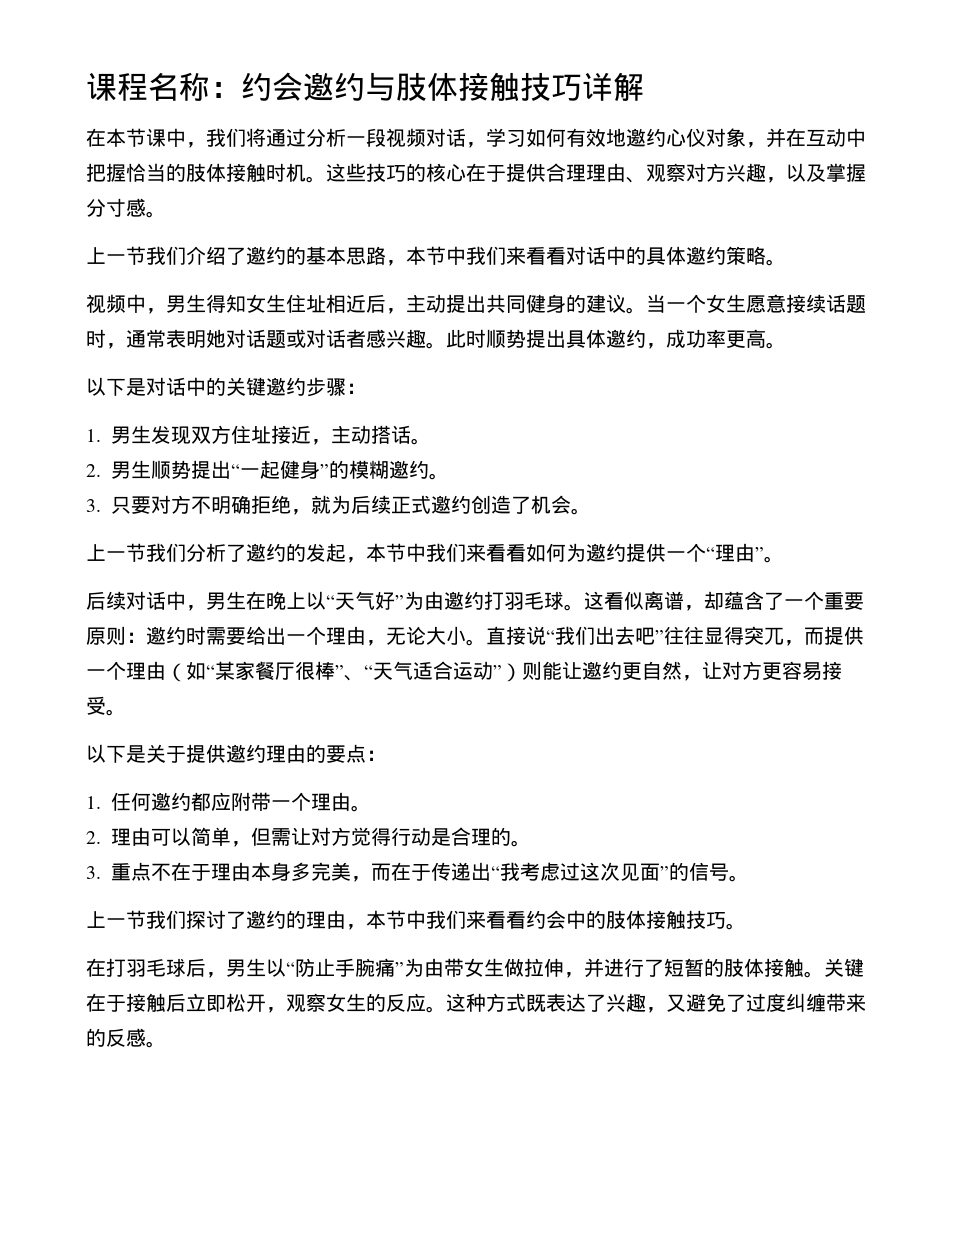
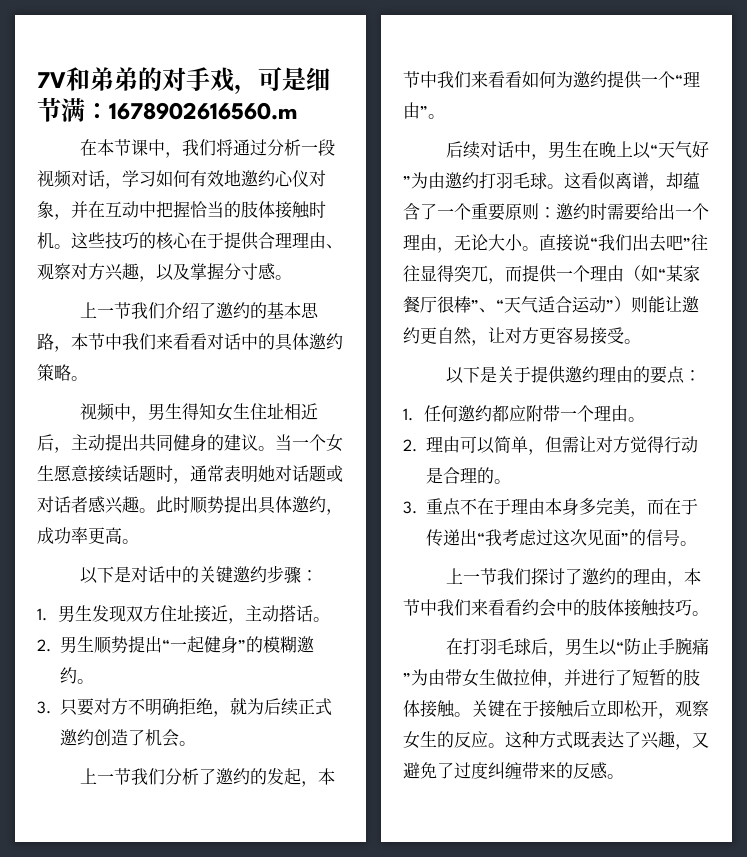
- 课程名称：约会邀约与肢体接触技巧详解
+ 7V和弟弟的对手戏，可是细节满：1678902616560.m

